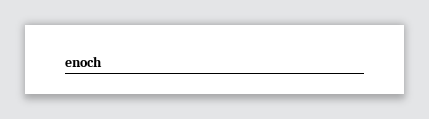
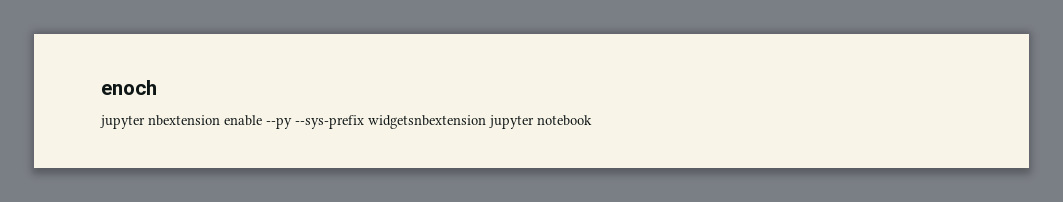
+ jupyter nbextension enable --py --sys-prefix widgetsnbextension jupyter notebook

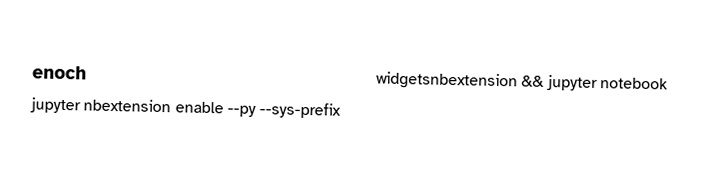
- jupyter nbextension enable --py --sys-prefix widgetsnbextension jupyter notebook
+ jupyter nbextension enable --py --sys-prefix widgetsnbextension && jupyter notebook

